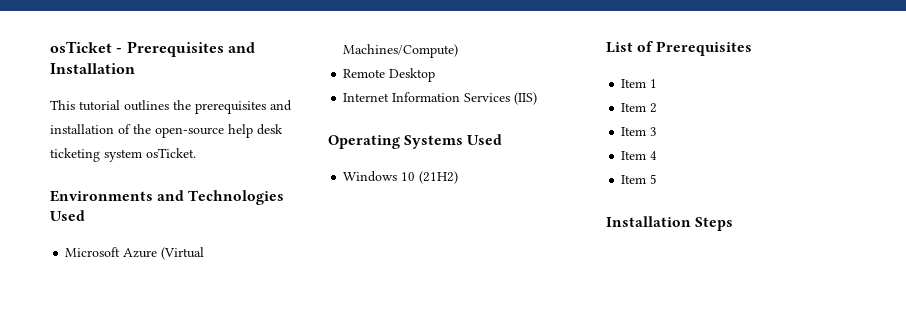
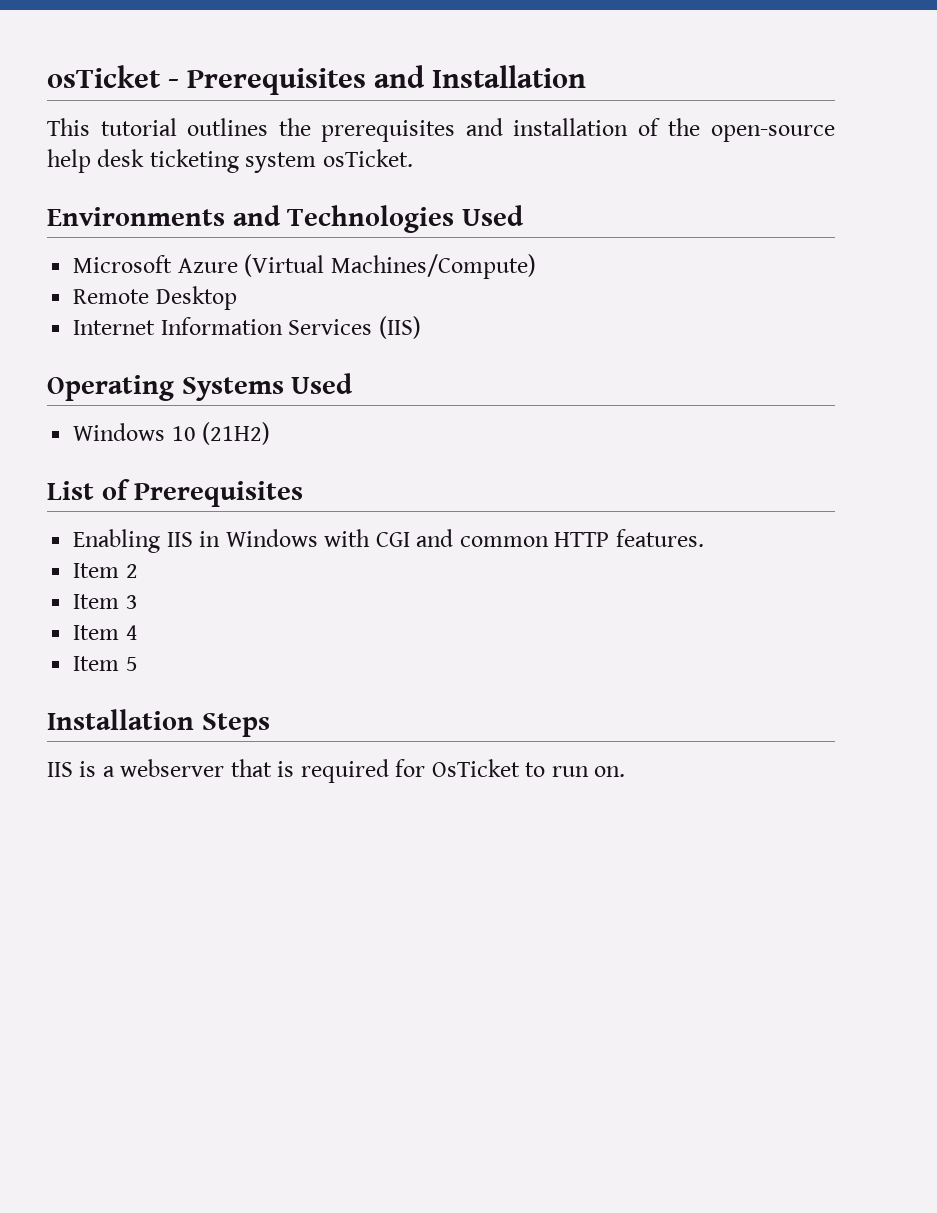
- Item 1
+ Enabling IIS in Windows with CGI and common HTTP features.
+ IIS is a webserver that is required for OsTicket to run on.

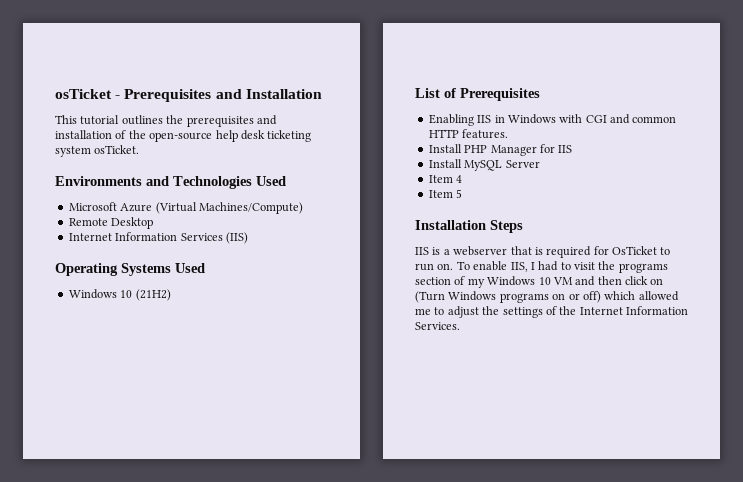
- Item 2
- Item 3
+ Install PHP Manager for IIS
+ Install MySQL Server
+ To enable IIS, I had to visit the programs section of my Windows 10 VM and then click on (Turn Windows programs on or off) which allowed me to adjust the settings of the Internet Information Services.

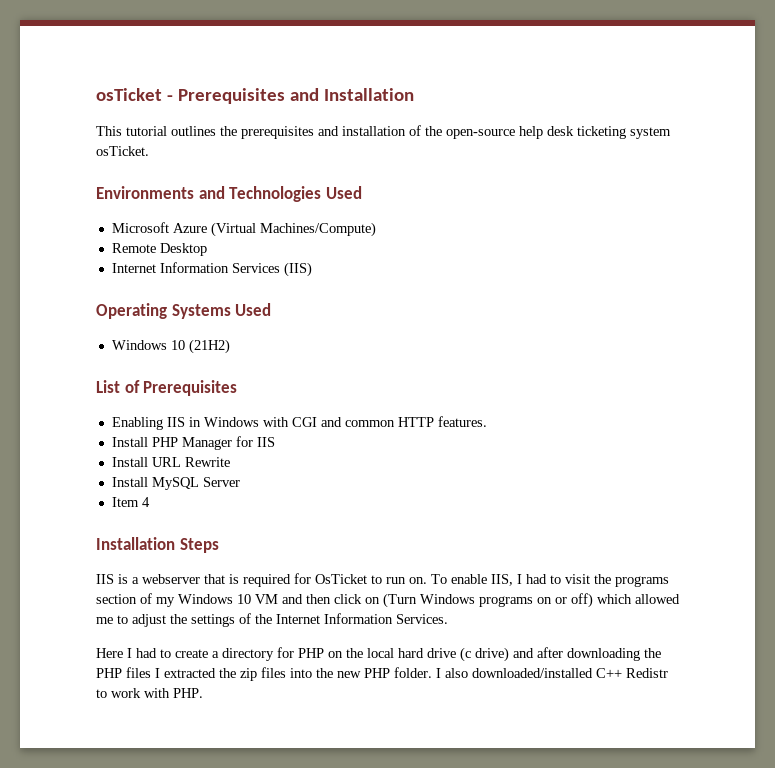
+ Install URL Rewrite
- Item 5
+ Here I had to create a directory for PHP on the local hard drive (c drive) and after downloading the PHP files I extracted the zip files into the new PHP folder. I also downloaded/installed C++ Redistr to work with PHP.

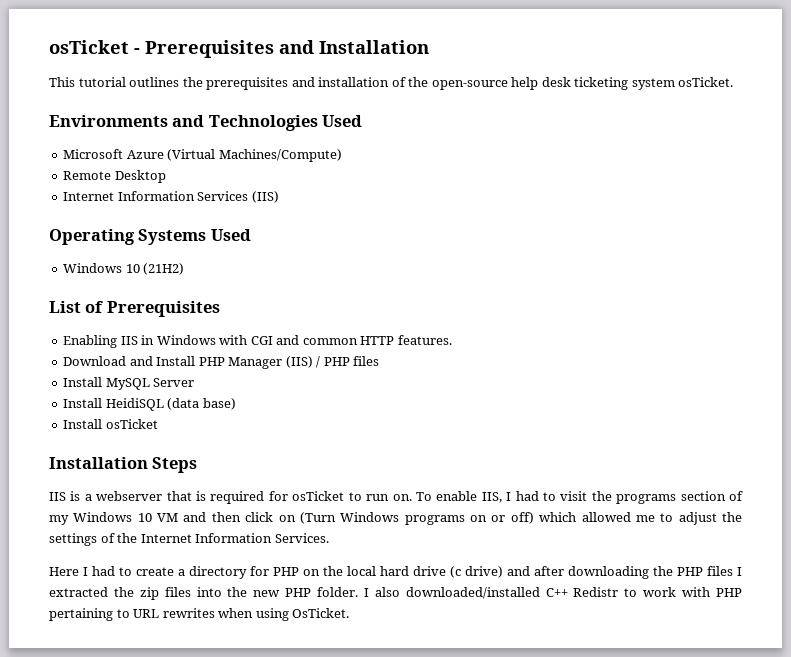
- Install PHP Manager for IIS
- Install URL Rewrite
+ Download and Install PHP Manager (IIS) / PHP files
  Install MySQL Server
- Item 4
+ Install HeidiSQL (data base)
+ Install osTicket
- IIS is a webserver that is required for OsTicket to run on.
+ IIS is a webserver that is required for osTicket to run on.
- I also downloaded/installed C++ Redistr to work with PHP.
+ I also downloaded/installed C++ Redistr to work with PHP pertaining to URL rewrites when using OsTicket.

